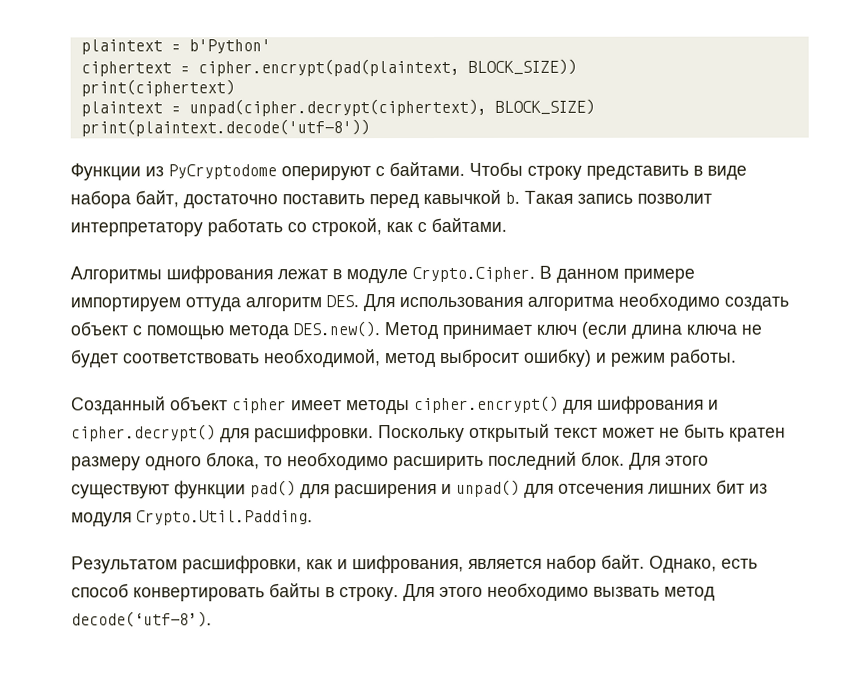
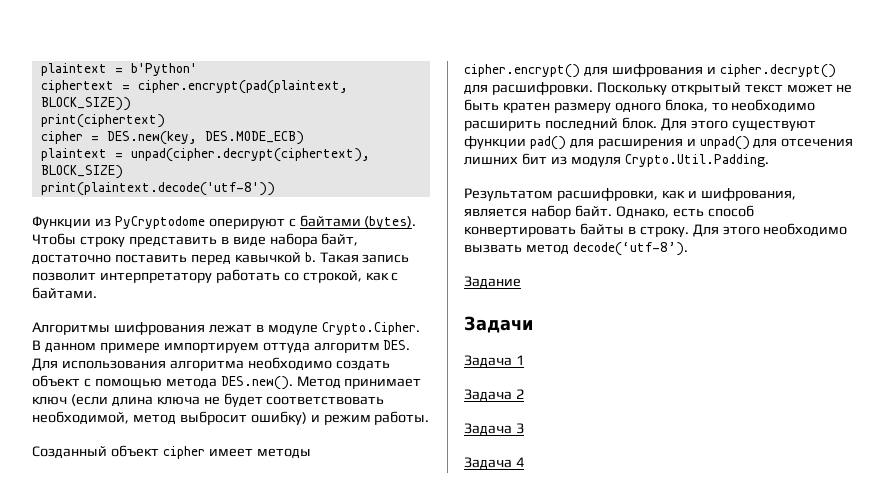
+ cipher = DES.new(key, DES.MODE_ECB)
- Функции из PyCryptodome оперируют с байтами.
+ Функции из PyCryptodome оперируют с байтами (bytes).
+ Задание
+ Задачи
+ Задача 1
+ Задача 2
+ Задача 3
+ Задача 4

